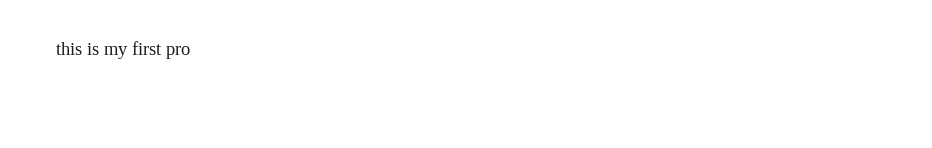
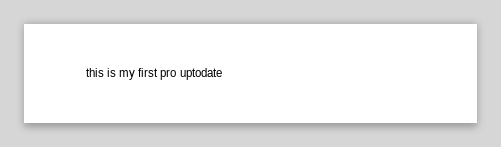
- this is my first pro
+ this is my first pro uptodate

